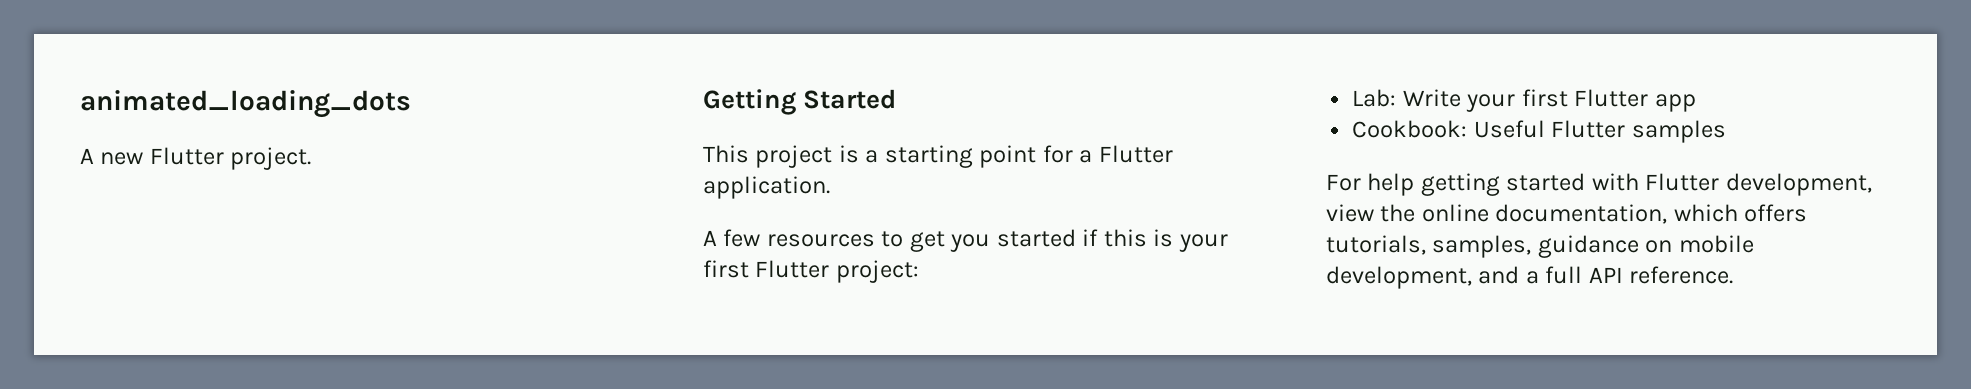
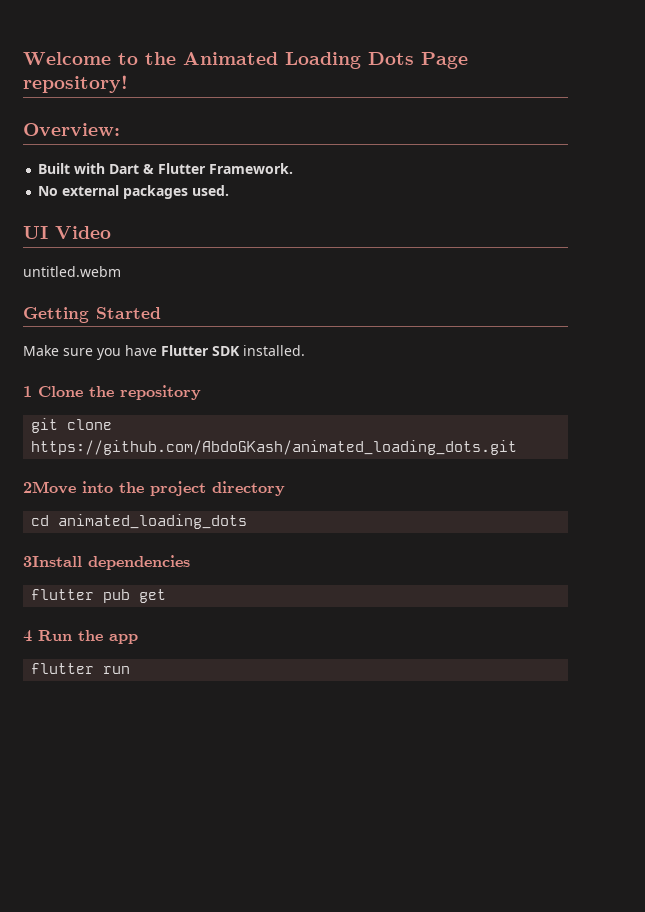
- animated_loading_dots
- A new Flutter project.
+ Welcome to the Animated Loading Dots Page repository!
+ Overview:
+ Built with Dart & Flutter Framework.
+ No external packages used.
+ UI Video
+ untitled.webm
  Getting Started
- This project is a starting point for a Flutter application.
- A few resources to get you started if this is your first Flutter project:
- Lab: Write your first Flutter app
- Cookbook: Useful Flutter samples
- For help getting started with Flutter development, view the online documentation, which offers tutorials, samples, guidance on mobile development, and a full API reference.
+ Make sure you have Flutter SDK installed.
+ 1 Clone the repository
+ git clone https://github.com/AbdoGKash/animated_loading_dots.git
+ 2Move into the project directory
+ cd animated_loading_dots
+ 3Install dependencies
+ flutter pub get
+ 4 Run the app
+ flutter run

